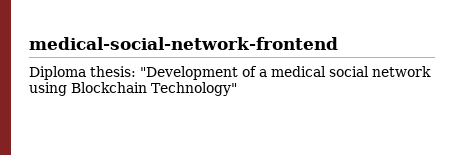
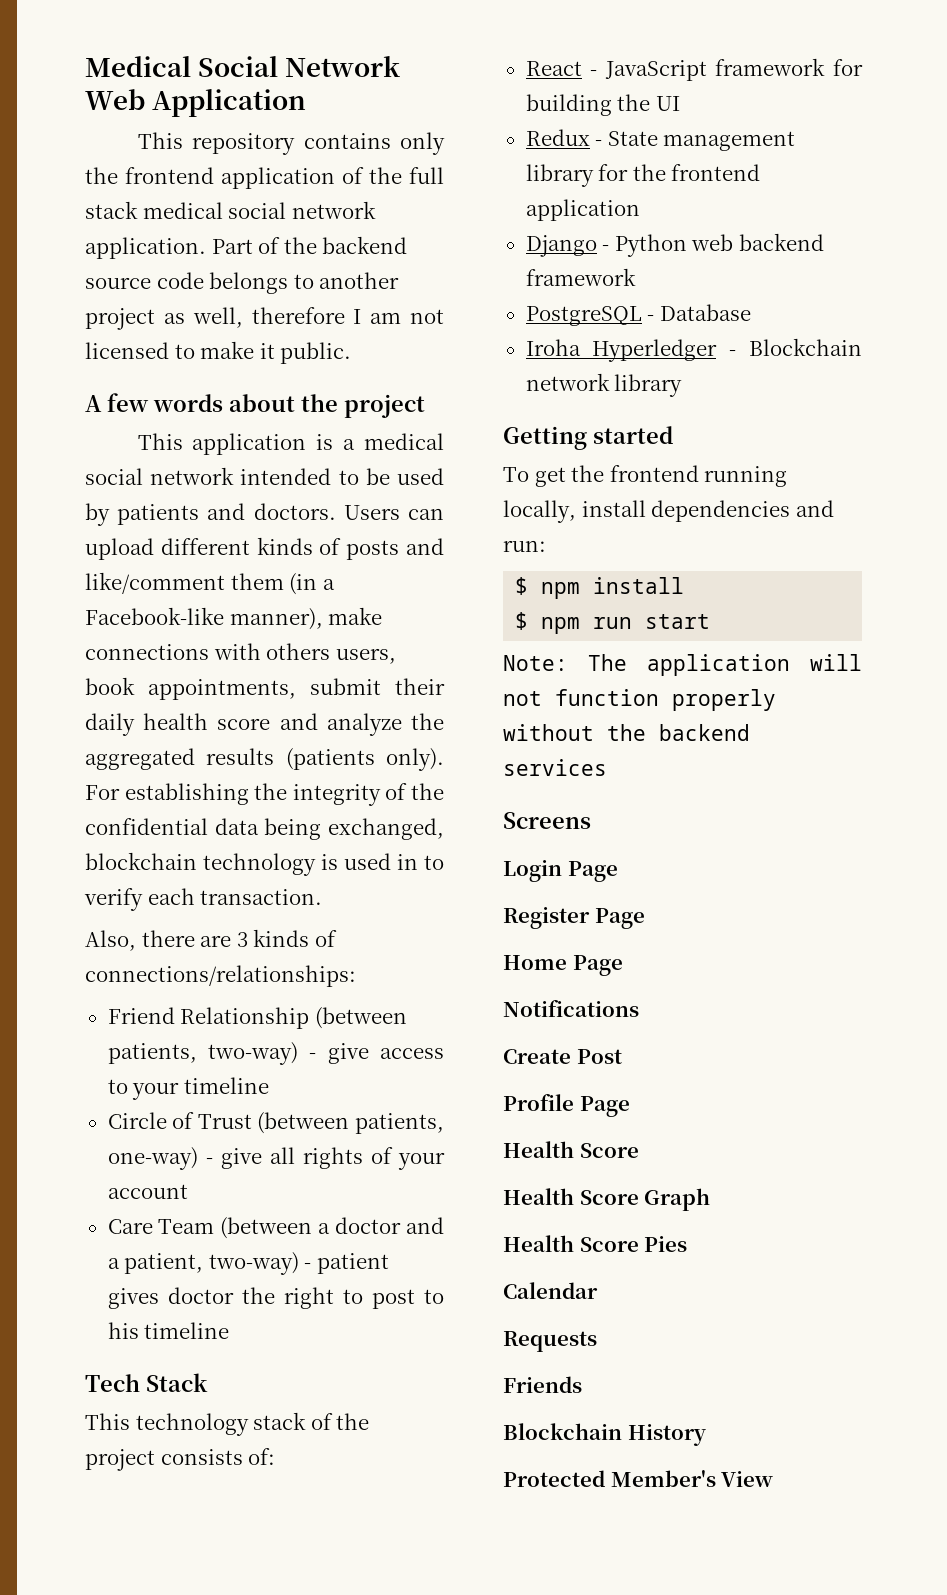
- medical-social-network-frontend
- Diploma thesis: "Development of a medical social network using Blockchain Technology"
+ Medical Social Network Web Application
+ This repository contains only the frontend application of the full stack medical social network application. Part of the backend source code belongs to another project as well, therefore I am not licensed to make it public.
+ A few words about the project
+ This application is a medical social network intended to be used by patients and doctors. Users can upload different kinds of posts and like/comment them (in a Facebook-like manner), make connections with others users, book appointments, submit their daily health score and analyze the aggregated results (patients only). For establishing the integrity of the confidential data being exchanged, blockchain technology is used in to verify each transaction.
+ Also, there are 3 kinds of connections/relationships:
+ Friend Relationship (between patients, two-way) - give access to your timeline
+ Circle of Trust (between patients, one-way) - give all rights of your account
+ Care Team (between a doctor and a patient, two-way) - patient gives doctor the right to post to his timeline
+ Tech Stack
+ This technology stack of the project consists of:
+ React - JavaScript framework for building the UI
+ Redux - State management library for the frontend application
+ Django - Python web backend framework
+ PostgreSQL - Database
+ Iroha Hyperledger - Blockchain network library
+ Getting started
+ To get the frontend running locally, install dependencies and run:
+ $ npm install
+ $ npm run start
+ Note: The application will not function properly without the backend services
+ Screens
+ Login Page
+ Register Page
+ Home Page
+ Notifications
+ Create Post
+ Profile Page
+ Health Score
+ Health Score Graph
+ Health Score Pies
+ Calendar
+ Requests
+ Friends
+ Blockchain History
+ Protected Member's View

